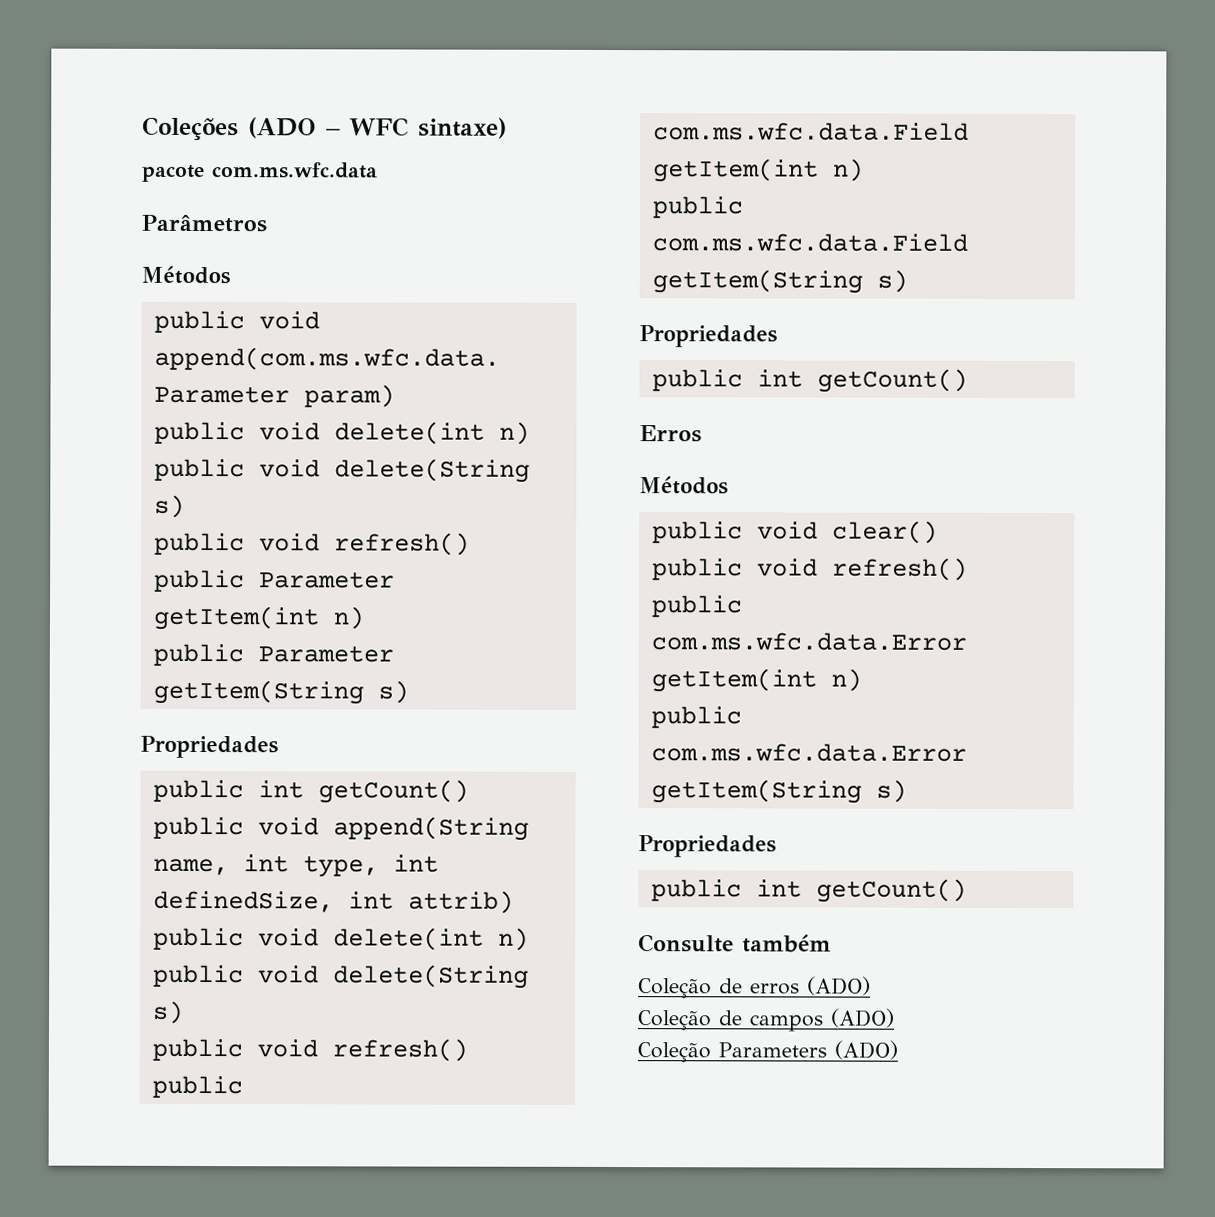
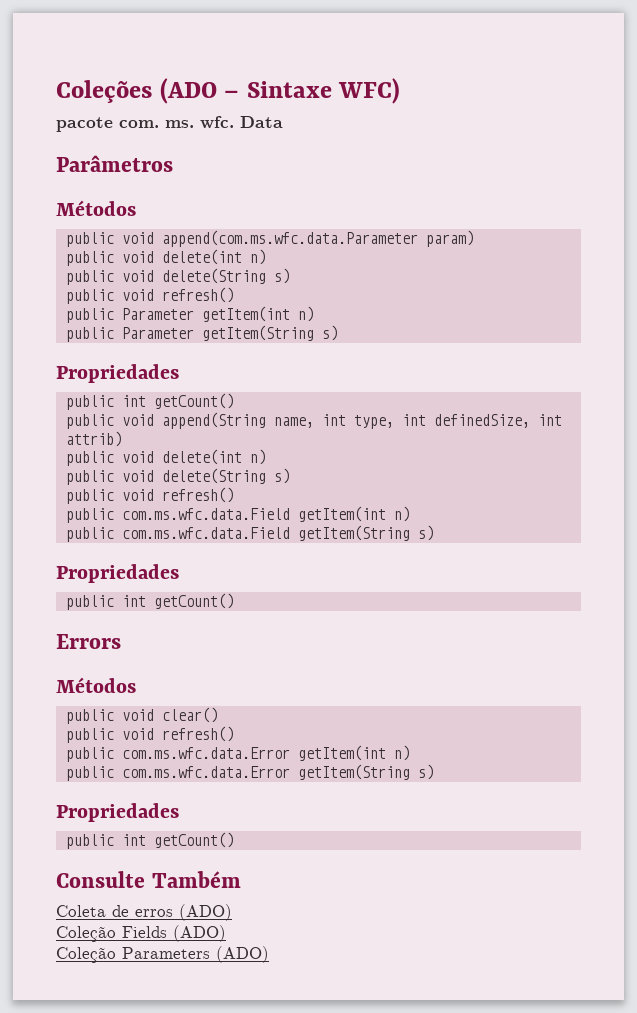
- Coleções (ADO – WFC sintaxe)
+ Coleções (ADO – Sintaxe WFC)
- pacote com.ms.wfc.data
+ pacote com. ms. wfc. Data
- Erros
+ Errors
- Consulte também
- Coleção de erros (ADO)
+ Consulte Também
+ Coleta de erros (ADO)
- Coleção de campos (ADO)
+ Coleção Fields (ADO)

